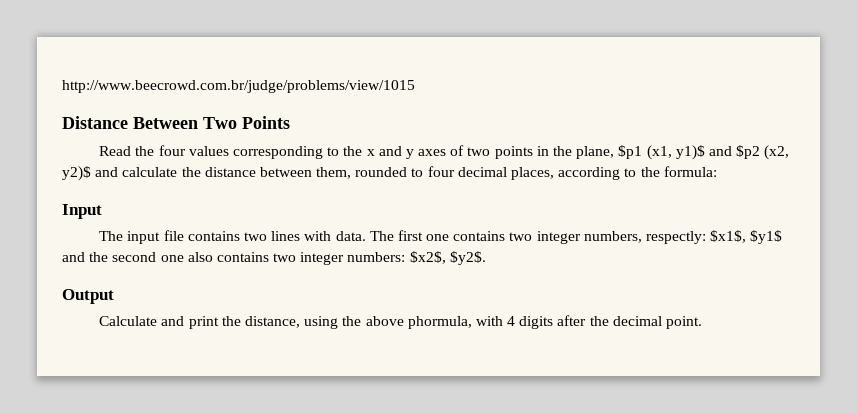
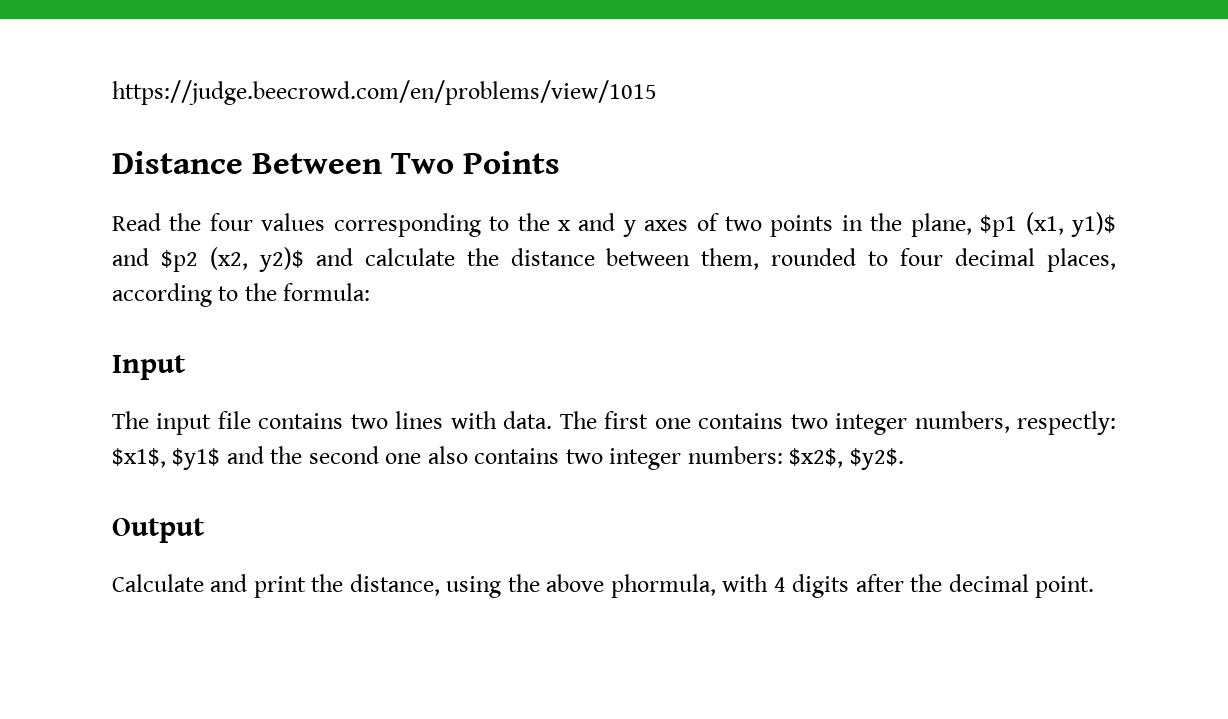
- http://www.beecrowd.com.br/judge/problems/view/1015
+ https://judge.beecrowd.com/en/problems/view/1015

